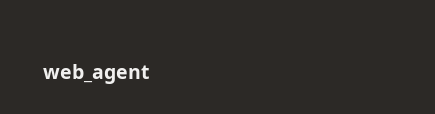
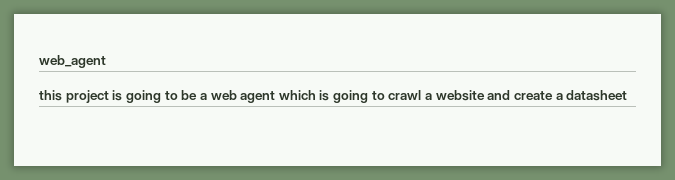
+ this project is going to be a web agent which is going to crawl a website and create a datasheet

